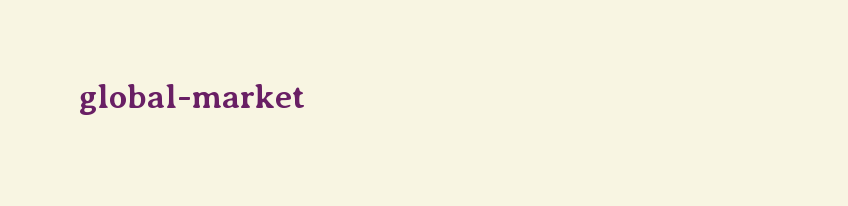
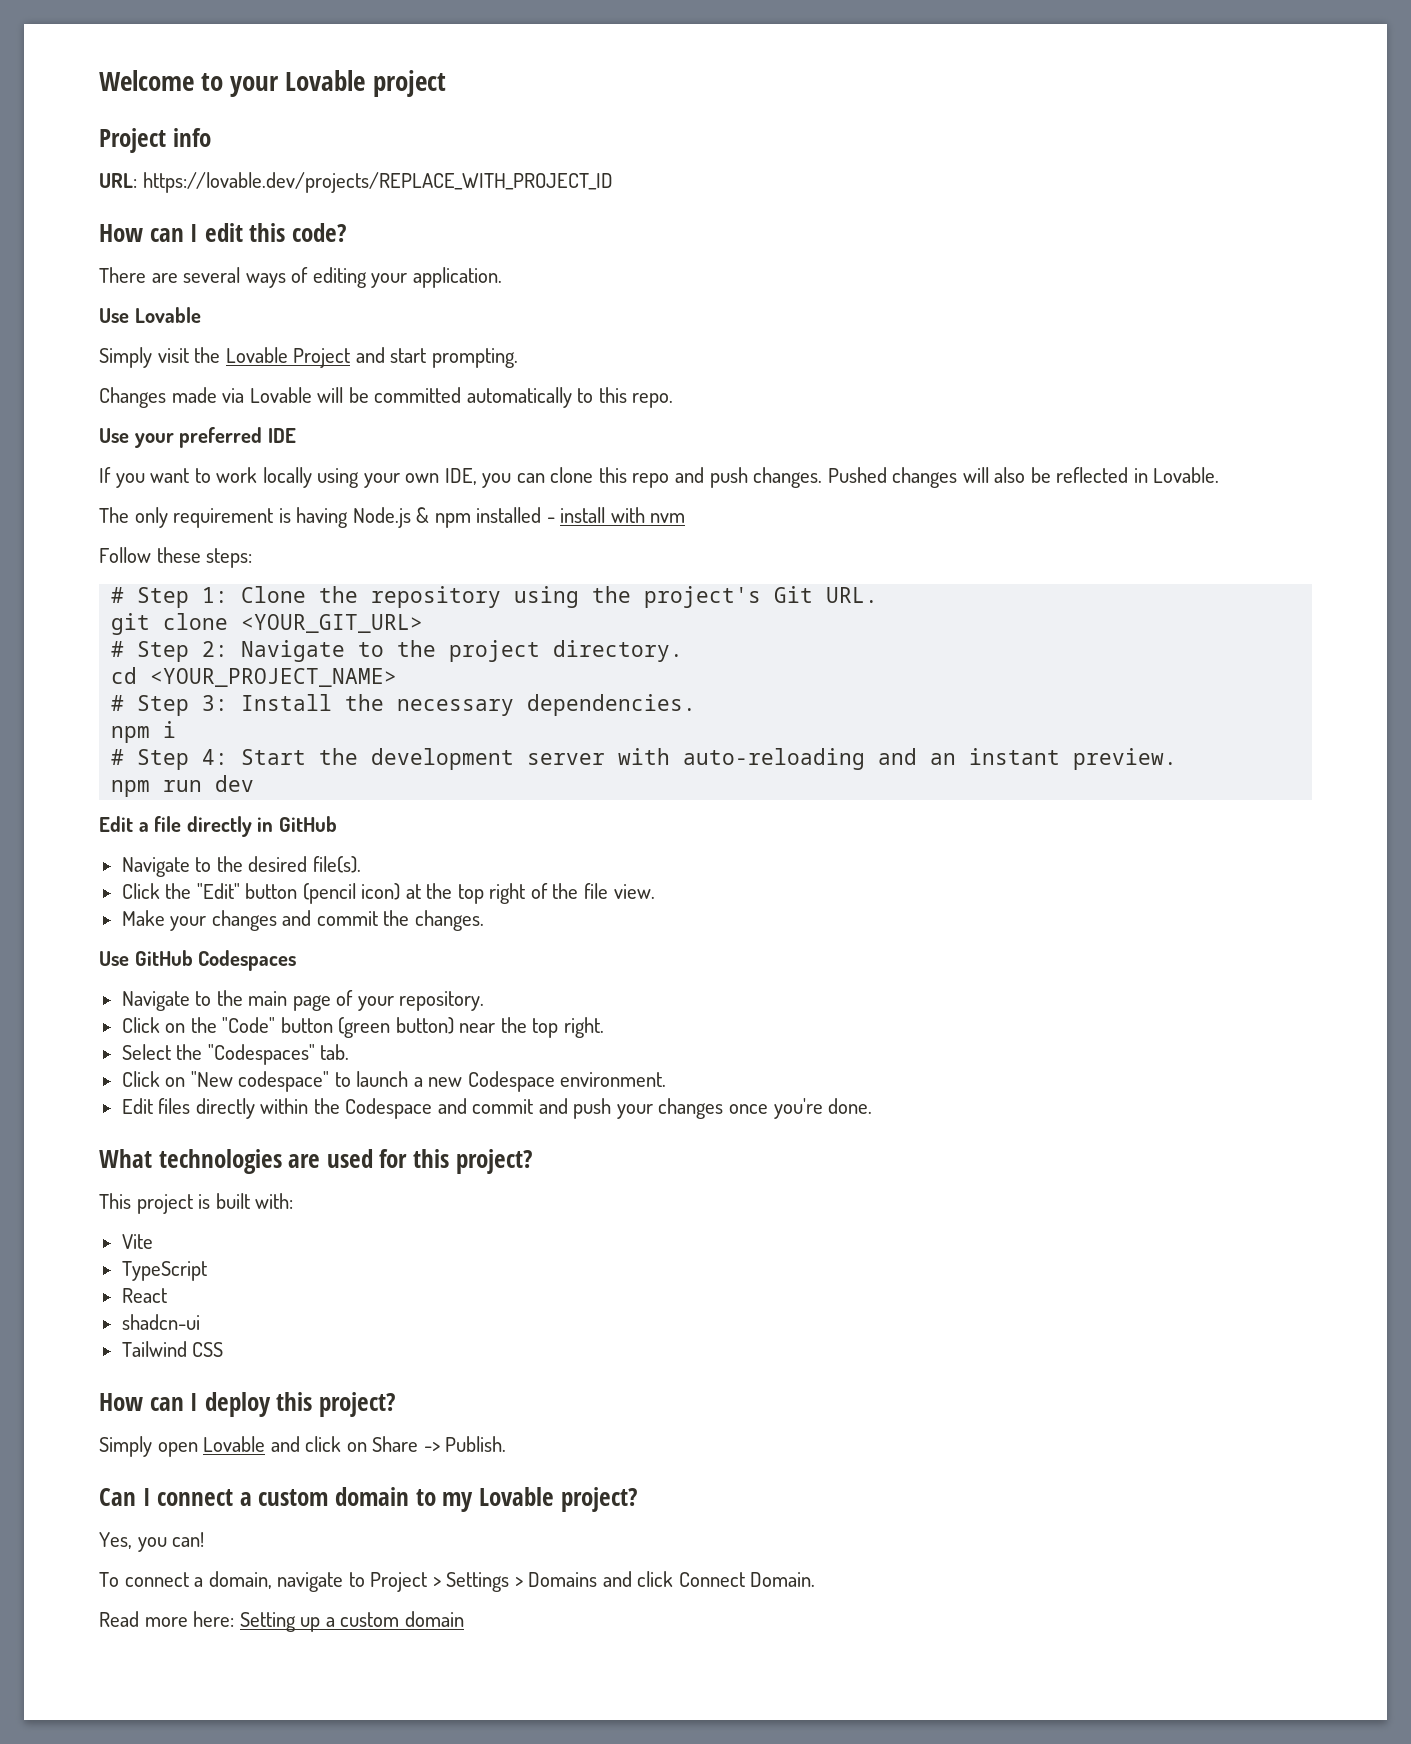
- global-market
+ Welcome to your Lovable project
+ Project info
+ URL: https://lovable.dev/projects/REPLACE_WITH_PROJECT_ID
+ How can I edit this code?
+ There are several ways of editing your application.
+ Use Lovable
+ Simply visit the Lovable Project and start prompting.
+ Changes made via Lovable will be committed automatically to this repo.
+ Use your preferred IDE
+ If you want to work locally using your own IDE, you can clone this repo and push changes. Pushed changes will also be reflected in Lovable.
+ The only requirement is having Node.js & npm installed - install with nvm
+ Follow these steps:
+ # Step 1: Clone the repository using the project's Git URL.
+ git clone <YOUR_GIT_URL>
+ # Step 2: Navigate to the project directory.
+ cd <YOUR_PROJECT_NAME>
+ # Step 3: Install the necessary dependencies.
+ npm i
+ # Step 4: Start the development server with auto-reloading and an instant preview.
+ npm run dev
+ Edit a file directly in GitHub
+ Navigate to the desired file(s).
+ Click the "Edit" button (pencil icon) at the top right of the file view.
+ Make your changes and commit the changes.
+ Use GitHub Codespaces
+ Navigate to the main page of your repository.
+ Click on the "Code" button (green button) near the top right.
+ Select the "Codespaces" tab.
+ Click on "New codespace" to launch a new Codespace environment.
+ Edit files directly within the Codespace and commit and push your changes once you're done.
+ What technologies are used for this project?
+ This project is built with:
+ Vite
+ TypeScript
+ React
+ shadcn-ui
+ Tailwind CSS
+ How can I deploy this project?
+ Simply open Lovable and click on Share -> Publish.
+ Can I connect a custom domain to my Lovable project?
+ Yes, you can!
+ To connect a domain, navigate to Project > Settings > Domains and click Connect Domain.
+ Read more here: Setting up a custom domain

